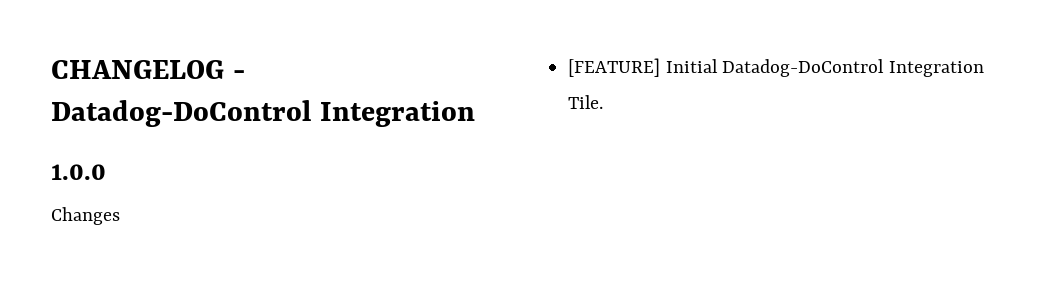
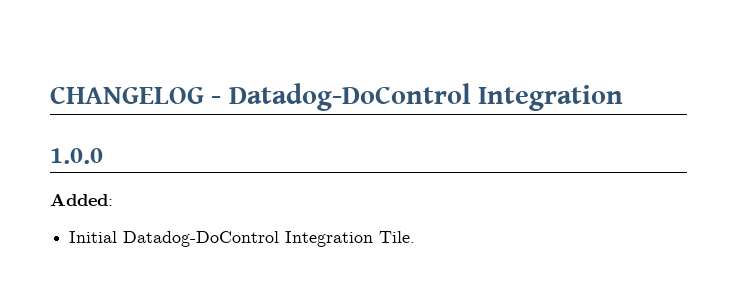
- Changes
- [FEATURE] Initial Datadog-DoControl Integration Tile.
+ Added:
+ Initial Datadog-DoControl Integration Tile.

